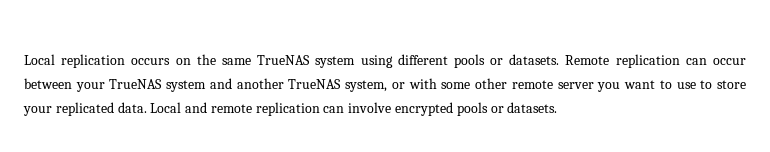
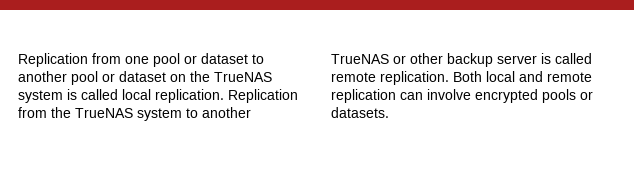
- Local replication occurs on the same TrueNAS system using different pools or datasets. Remote replication can occur between your TrueNAS system and another TrueNAS system, or with some other remote server you want to use to store your replicated data. Local and remote replication can involve encrypted pools or datasets.
+ Replication from one pool or dataset to another pool or dataset on the TrueNAS system is called local replication. Replication from the TrueNAS system to another TrueNAS or other backup server is called remote replication. Both local and remote replication can involve encrypted pools or datasets.

